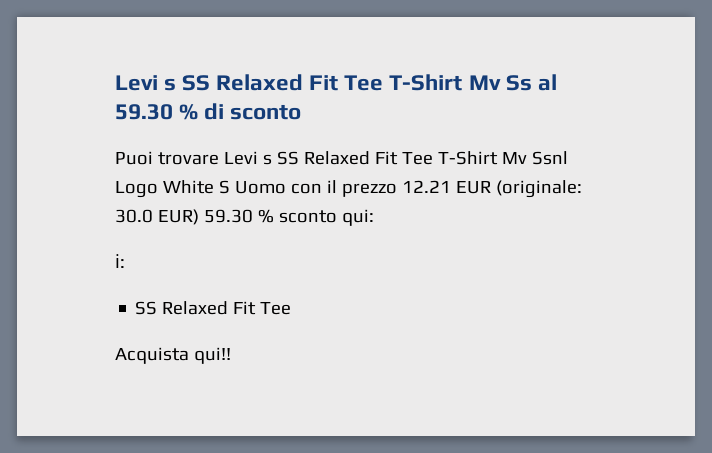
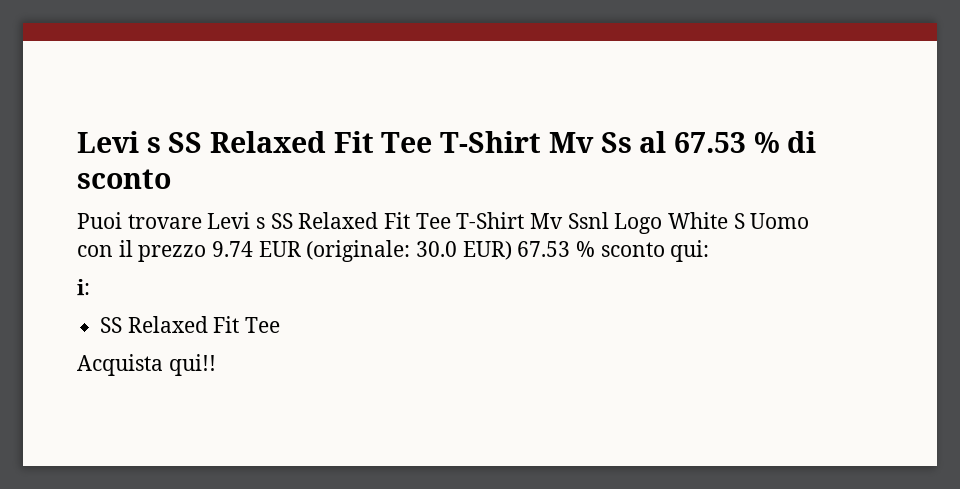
- Levi s SS Relaxed Fit Tee T-Shirt Mv Ss al 59.30 % di sconto
+ Levi s SS Relaxed Fit Tee T-Shirt Mv Ss al 67.53 % di sconto
- Puoi trovare Levi s SS Relaxed Fit Tee T-Shirt Mv Ssnl Logo White S Uomo con il prezzo 12.21 EUR (originale: 30.0 EUR) 59.30 % sconto qui:
+ Puoi trovare Levi s SS Relaxed Fit Tee T-Shirt Mv Ssnl Logo White S Uomo con il prezzo 9.74 EUR (originale: 30.0 EUR) 67.53 % sconto qui:

